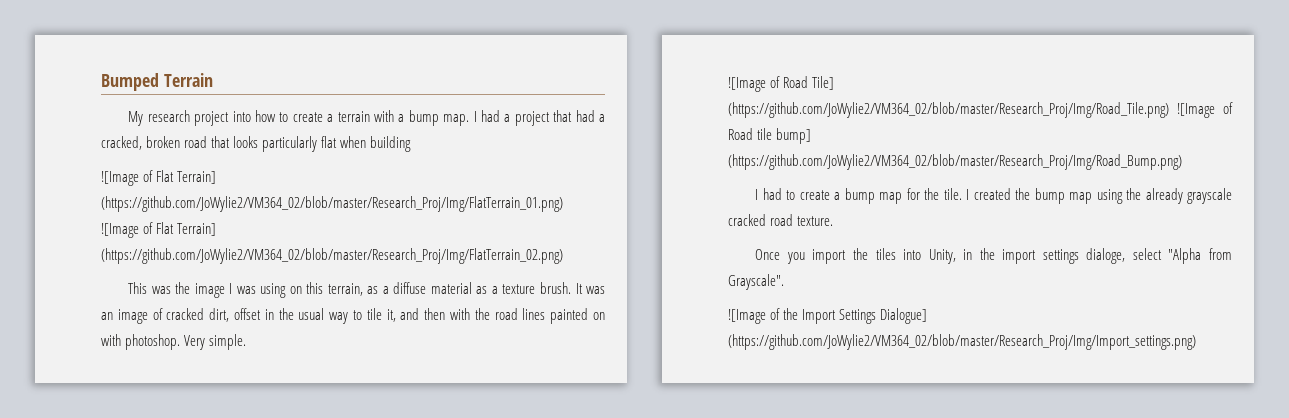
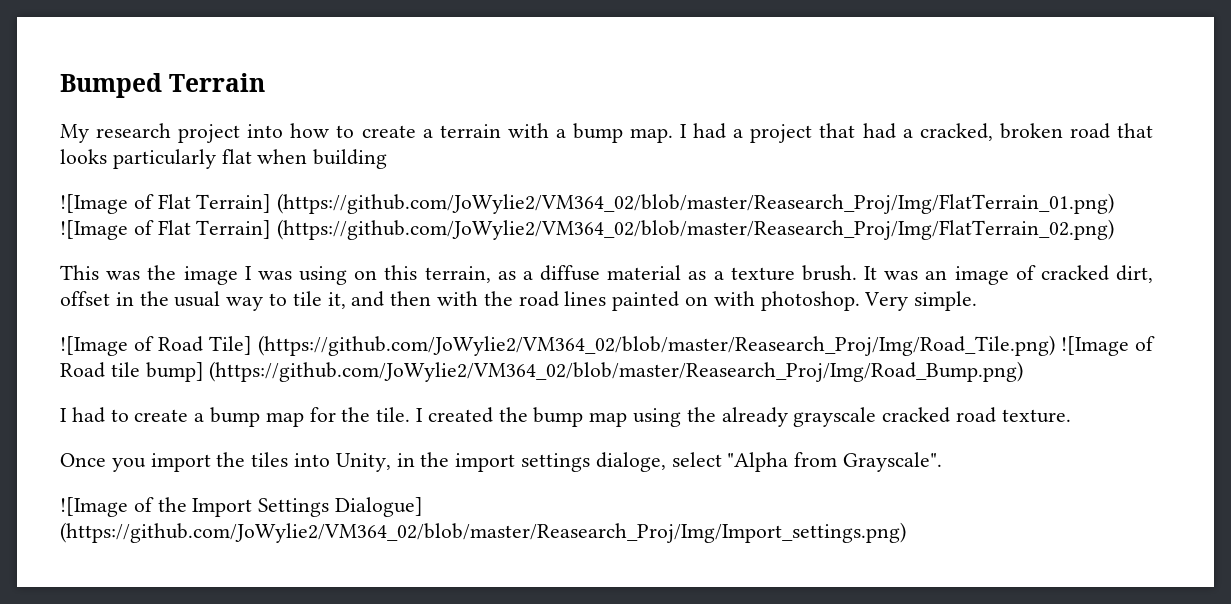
- ![Image of Flat Terrain] (https://github.com/JoWylie2/VM364_02/blob/master/Research_Proj/Img/FlatTerrain_01.png) ![Image of Flat Terrain] (https://github.com/JoWylie2/VM364_02/blob/master/Research_Proj/Img/FlatTerrain_02.png)
+ ![Image of Flat Terrain] (https://github.com/JoWylie2/VM364_02/blob/master/Reasearch_Proj/Img/FlatTerrain_01.png) ![Image of Flat Terrain] (https://github.com/JoWylie2/VM364_02/blob/master/Reasearch_Proj/Img/FlatTerrain_02.png)
- ![Image of Road Tile] (https://github.com/JoWylie2/VM364_02/blob/master/Research_Proj/Img/Road_Tile.png) ![Image of Road tile bump] (https://github.com/JoWylie2/VM364_02/blob/master/Research_Proj/Img/Road_Bump.png)
+ ![Image of Road Tile] (https://github.com/JoWylie2/VM364_02/blob/master/Reasearch_Proj/Img/Road_Tile.png) ![Image of Road tile bump] (https://github.com/JoWylie2/VM364_02/blob/master/Reasearch_Proj/Img/Road_Bump.png)
- ![Image of the Import Settings Dialogue] (https://github.com/JoWylie2/VM364_02/blob/master/Research_Proj/Img/Import_settings.png)
+ ![Image of the Import Settings Dialogue] (https://github.com/JoWylie2/VM364_02/blob/master/Reasearch_Proj/Img/Import_settings.png)

